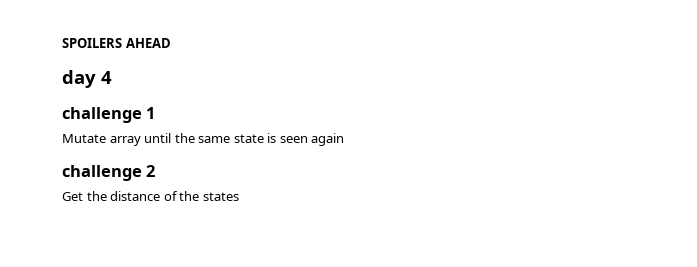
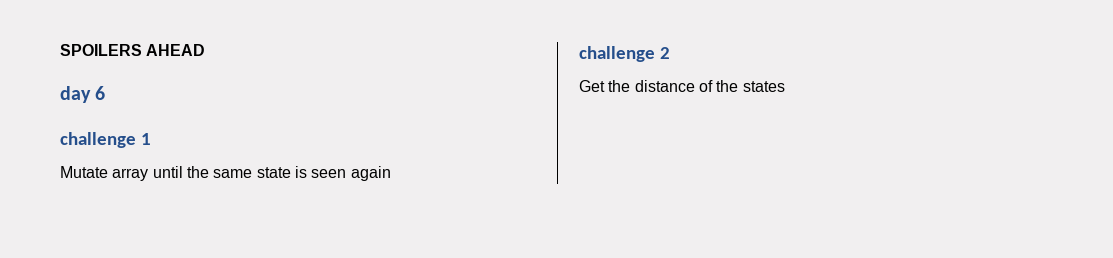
- day 4
+ day 6

